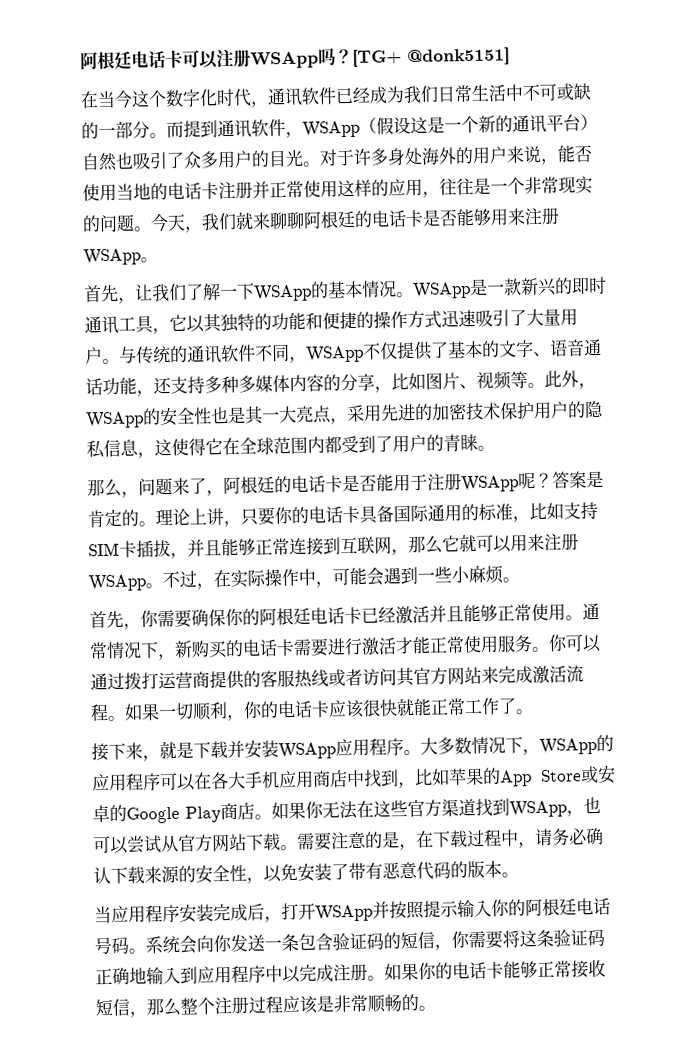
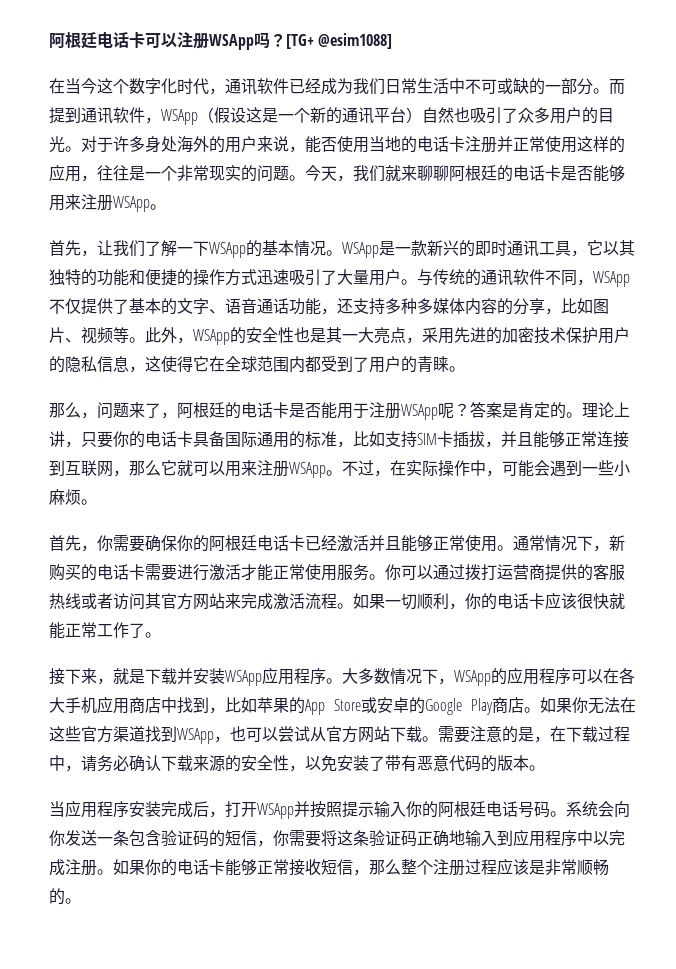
- [TG+ @donk5151]
+ [TG+ @esim1088]

